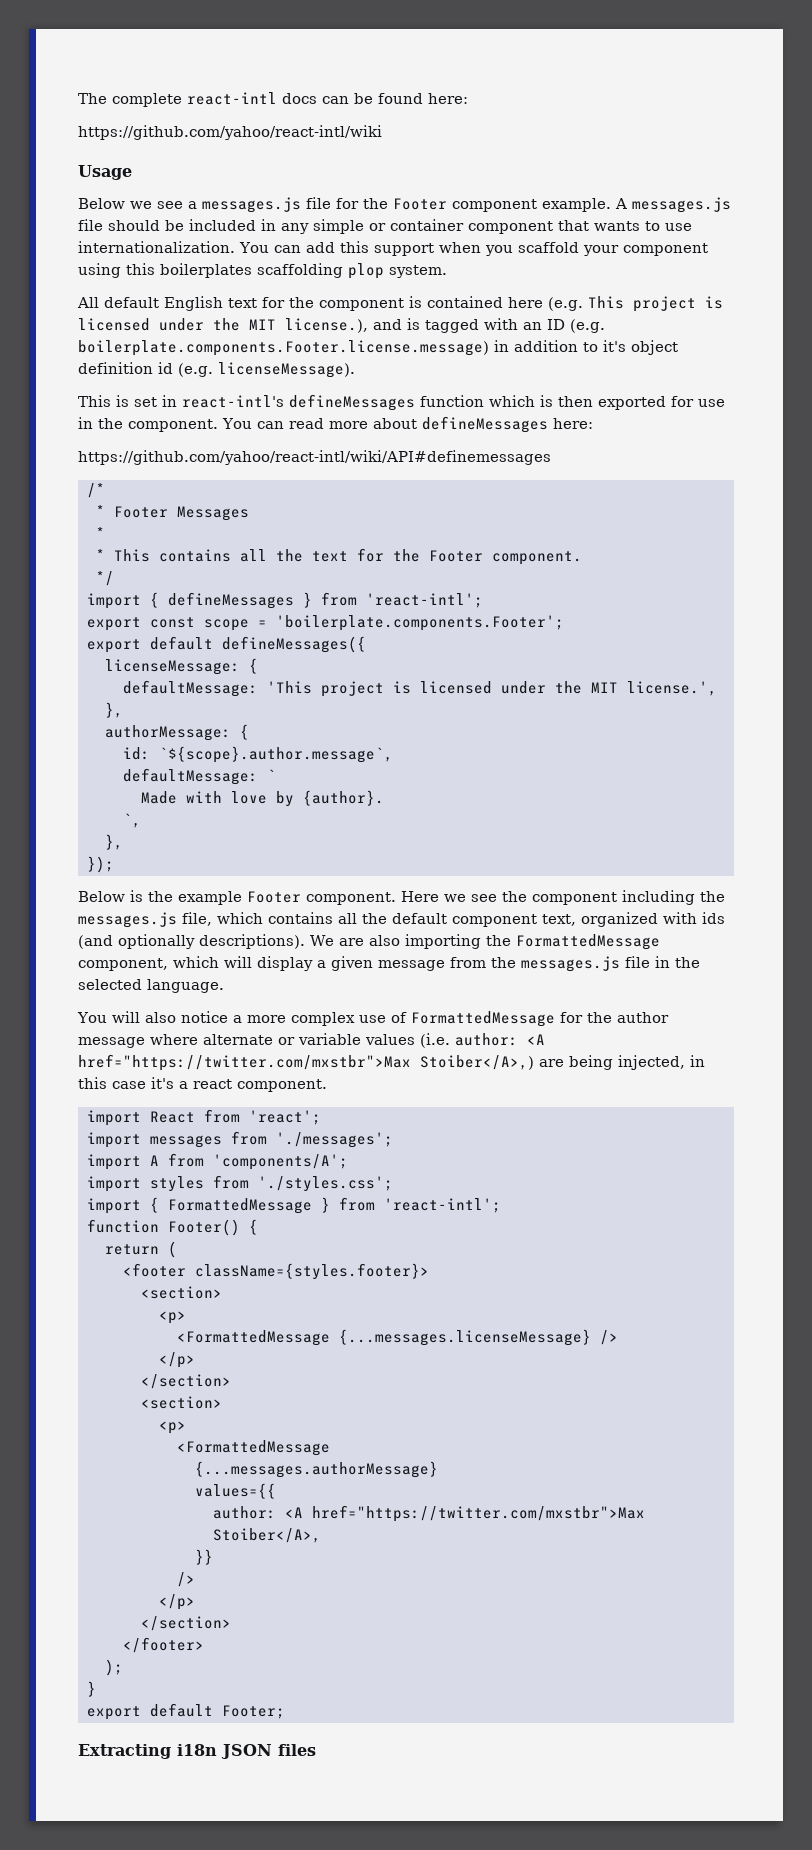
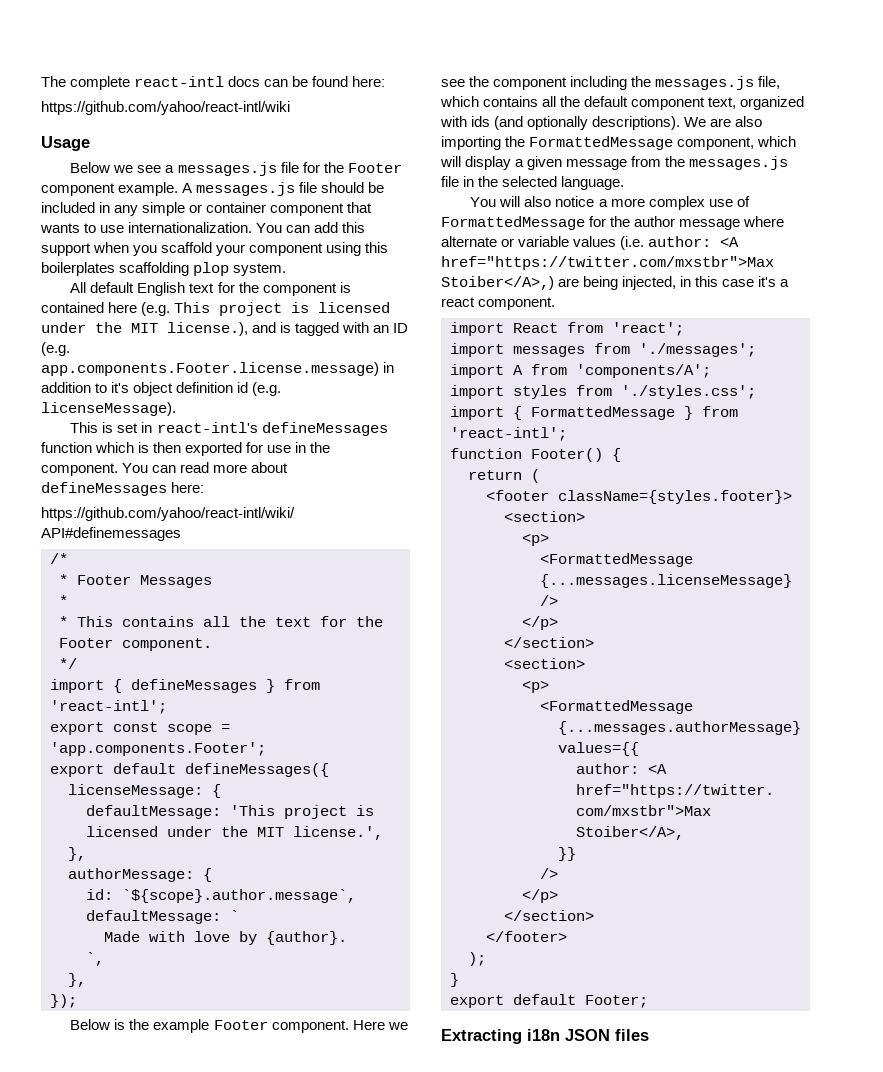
- All default English text for the component is contained here (e.g. This project is licensed under the MIT license.), and is tagged with an ID (e.g. boilerplate.components.Footer.license.message) in addition to it's object definition id (e.g. licenseMessage).
+ All default English text for the component is contained here (e.g. This project is licensed under the MIT license.), and is tagged with an ID (e.g. app.components.Footer.license.message) in addition to it's object definition id (e.g. licenseMessage).
- export const scope = 'boilerplate.components.Footer';
+ export const scope = 'app.components.Footer';

